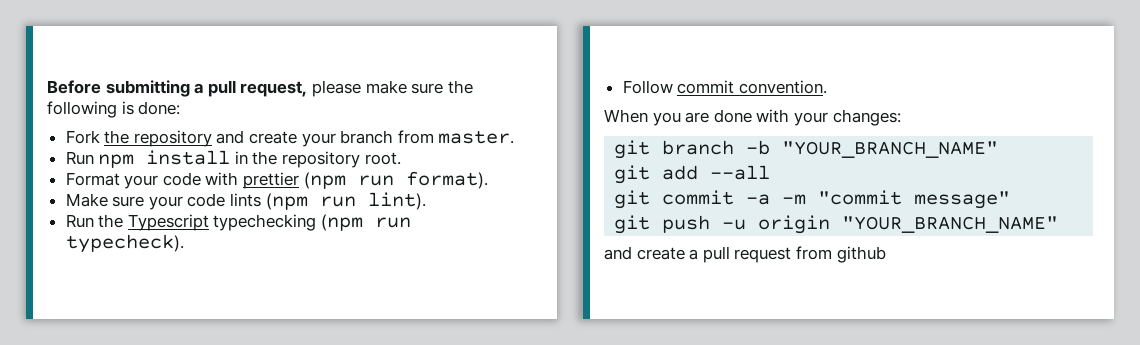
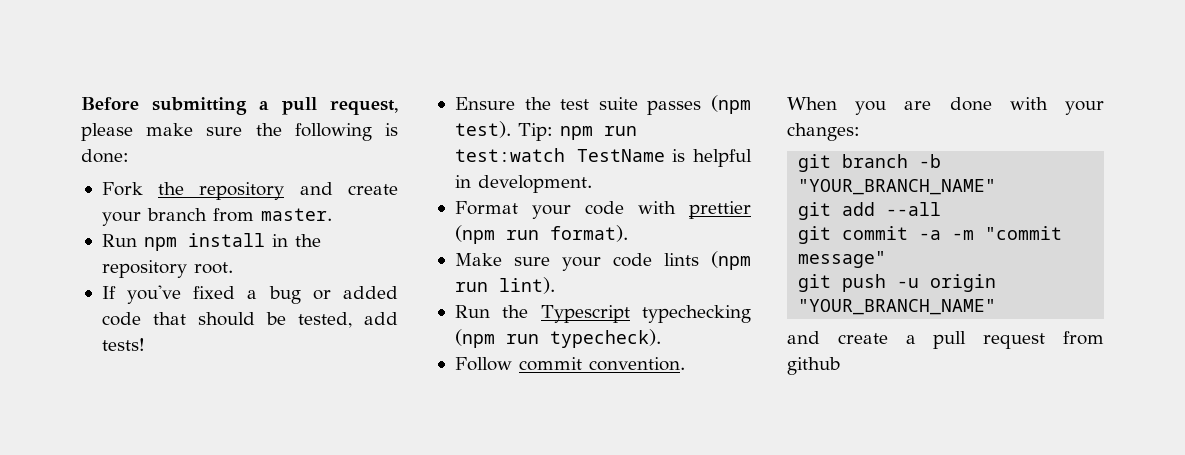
+ If you've fixed a bug or added code that should be tested, add tests!
+ Ensure the test suite passes (npm test). Tip: npm run test:watch TestName is helpful in development.

